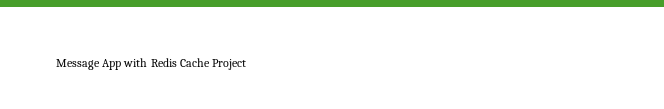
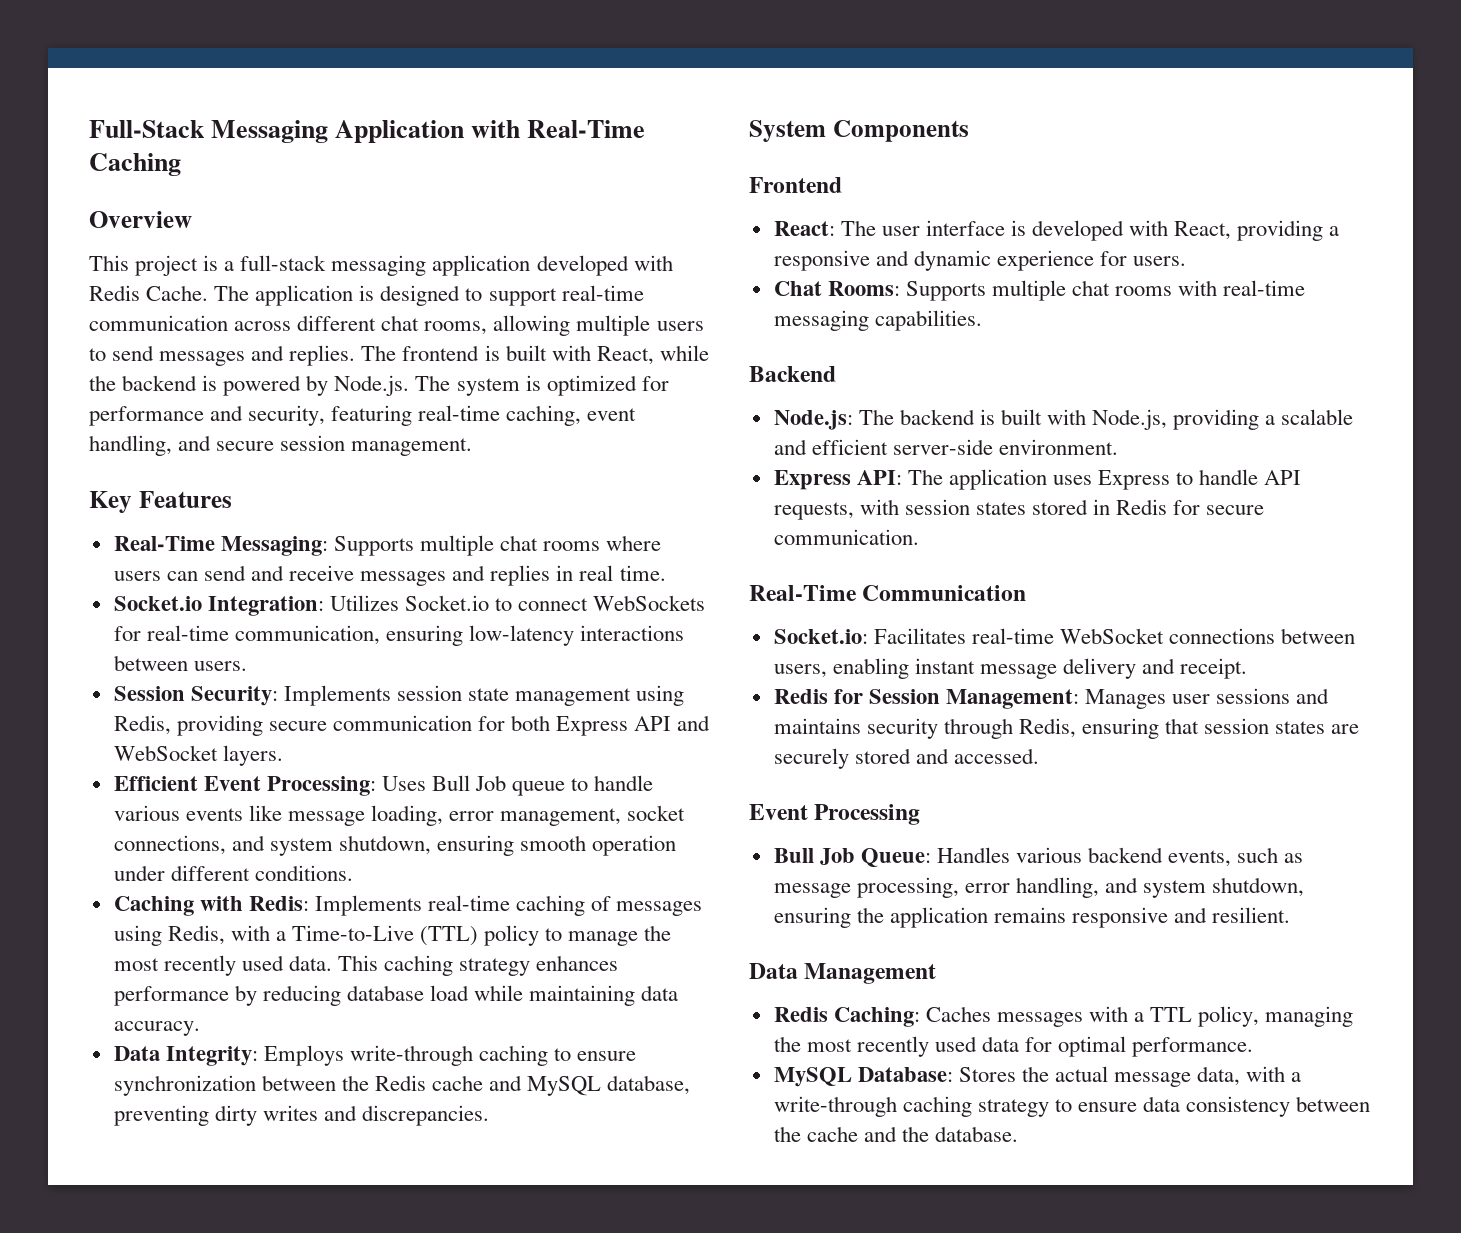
- Message App with Redis Cache Project
+ Full-Stack Messaging Application with Real-Time Caching
+ Overview
+ This project is a full-stack messaging application developed with Redis Cache. The application is designed to support real-time communication across different chat rooms, allowing multiple users to send messages and replies. The frontend is built with React, while the backend is powered by Node.js. The system is optimized for performance and security, featuring real-time caching, event handling, and secure session management.
+ Key Features
+ Real-Time Messaging: Supports multiple chat rooms where users can send and receive messages and replies in real time.
+ Socket.io Integration: Utilizes Socket.io to connect WebSockets for real-time communication, ensuring low-latency interactions between users.
+ Session Security: Implements session state management using Redis, providing secure communication for both Express API and WebSocket layers.
+ Efficient Event Processing: Uses Bull Job queue to handle various events like message loading, error management, socket connections, and system shutdown, ensuring smooth operation under different conditions.
+ Caching with Redis: Implements real-time caching of messages using Redis, with a Time-to-Live (TTL) policy to manage the most recently used data. This caching strategy enhances performance by reducing database load while maintaining data accuracy.
+ Data Integrity: Employs write-through caching to ensure synchronization between the Redis cache and MySQL database, preventing dirty writes and discrepancies.
+ System Components
+ Frontend
+ React: The user interface is developed with React, providing a responsive and dynamic experience for users.
+ Chat Rooms: Supports multiple chat rooms with real-time messaging capabilities.
+ Backend
+ Node.js: The backend is built with Node.js, providing a scalable and efficient server-side environment.
+ Express API: The application uses Express to handle API requests, with session states stored in Redis for secure communication.
+ Real-Time Communication
+ Socket.io: Facilitates real-time WebSocket connections between users, enabling instant message delivery and receipt.
+ Redis for Session Management: Manages user sessions and maintains security through Redis, ensuring that session states are securely stored and accessed.
+ Event Processing
+ Bull Job Queue: Handles various backend events, such as message processing, error handling, and system shutdown, ensuring the application remains responsive and resilient.
+ Data Management
+ Redis Caching: Caches messages with a TTL policy, managing the most recently used data for optimal performance.
+ MySQL Database: Stores the actual message data, with a write-through caching strategy to ensure data consistency between the cache and the database.

